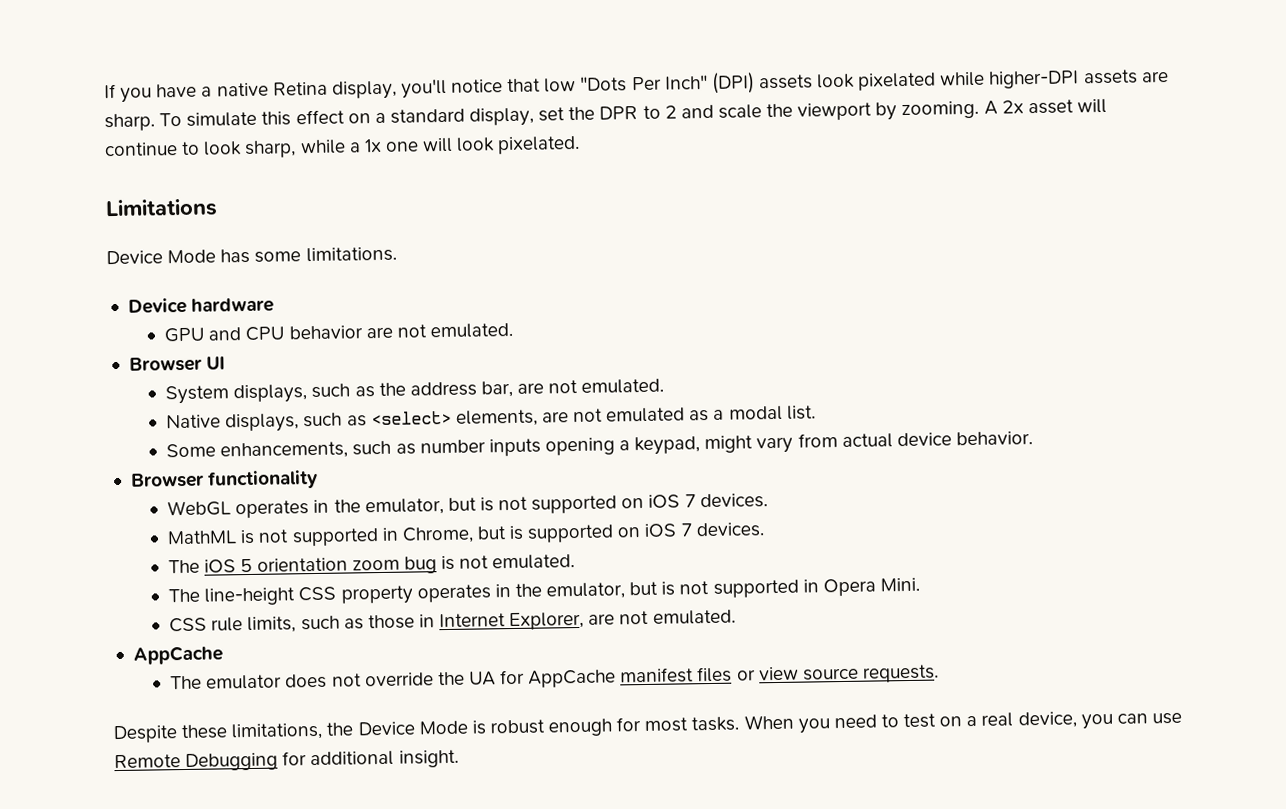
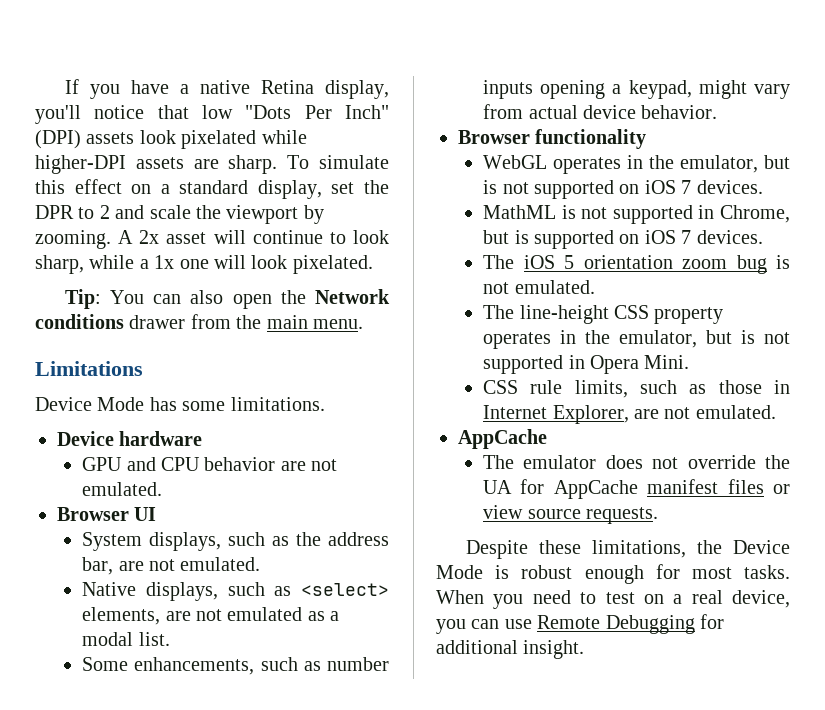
+ Tip: You can also open the Network conditions drawer from the main menu.

